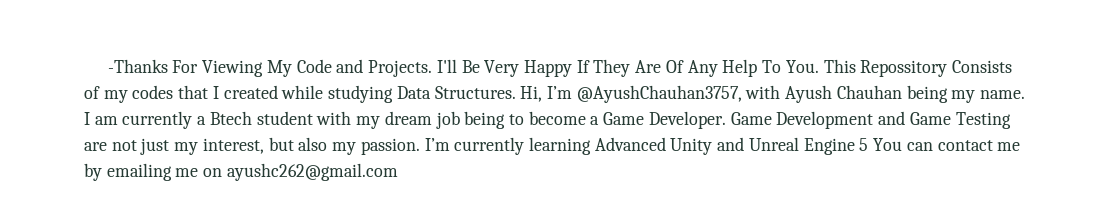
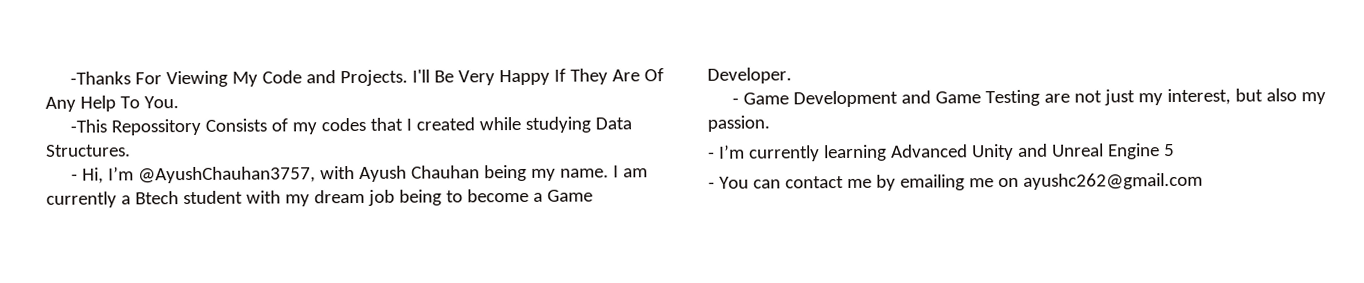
- I'll Be Very Happy If They Are Of Any Help To You. This Repossitory Consists of my codes that I created while studying Data Structures. Hi, I’m @AyushChauhan3757, with Ayush Chauhan being my name.
+ I'll Be Very Happy If They Are Of Any Help To You.
+ -This Repossitory Consists of my codes that I created while studying Data Structures.
+ - Hi, I’m @AyushChauhan3757, with Ayush Chauhan being my name.
- I am currently a Btech student with my dream job being to become a Game Developer. Game Development and Game Testing are not just my interest, but also my passion. I’m currently learning Advanced Unity and Unreal Engine 5 You can contact me by emailing me on ayushc262@gmail.com
+ I am currently a Btech student with my dream job being to become a Game Developer.
+ - Game Development and Game Testing are not just my interest, but also my passion.
+ - I’m currently learning Advanced Unity and Unreal Engine 5
+ - You can contact me by emailing me on ayushc262@gmail.com

